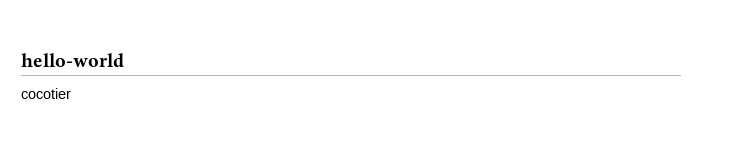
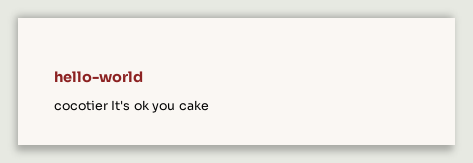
- cocotier
+ cocotier It's ok you cake

